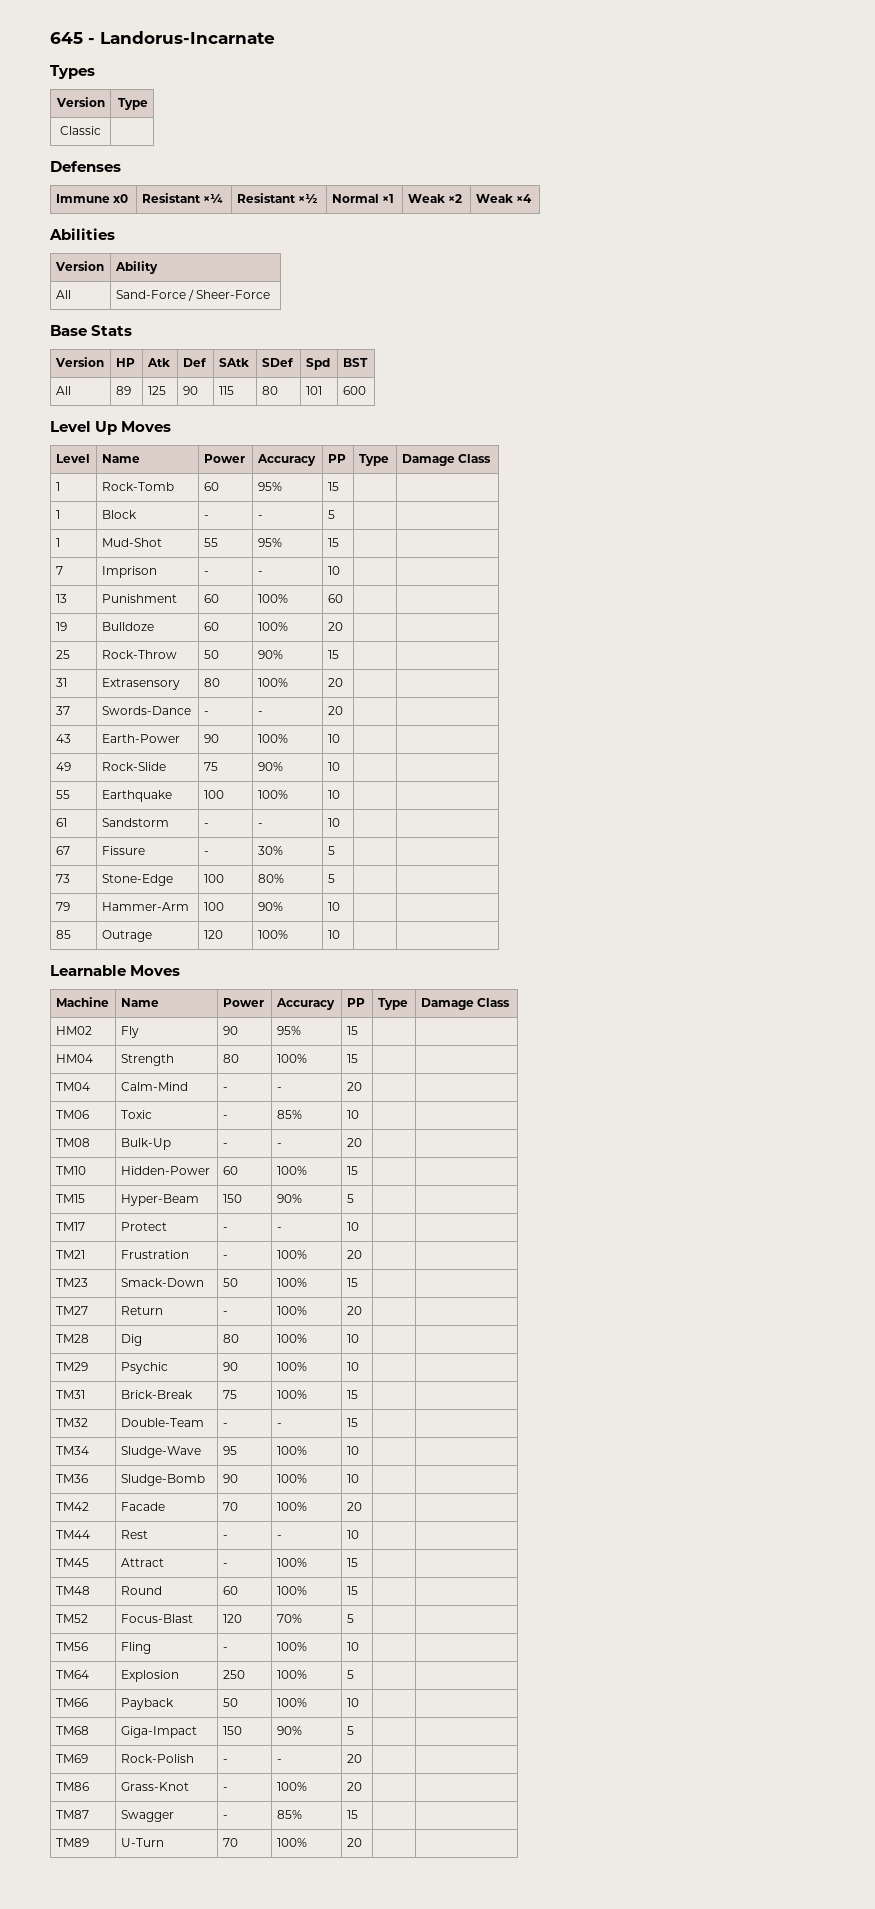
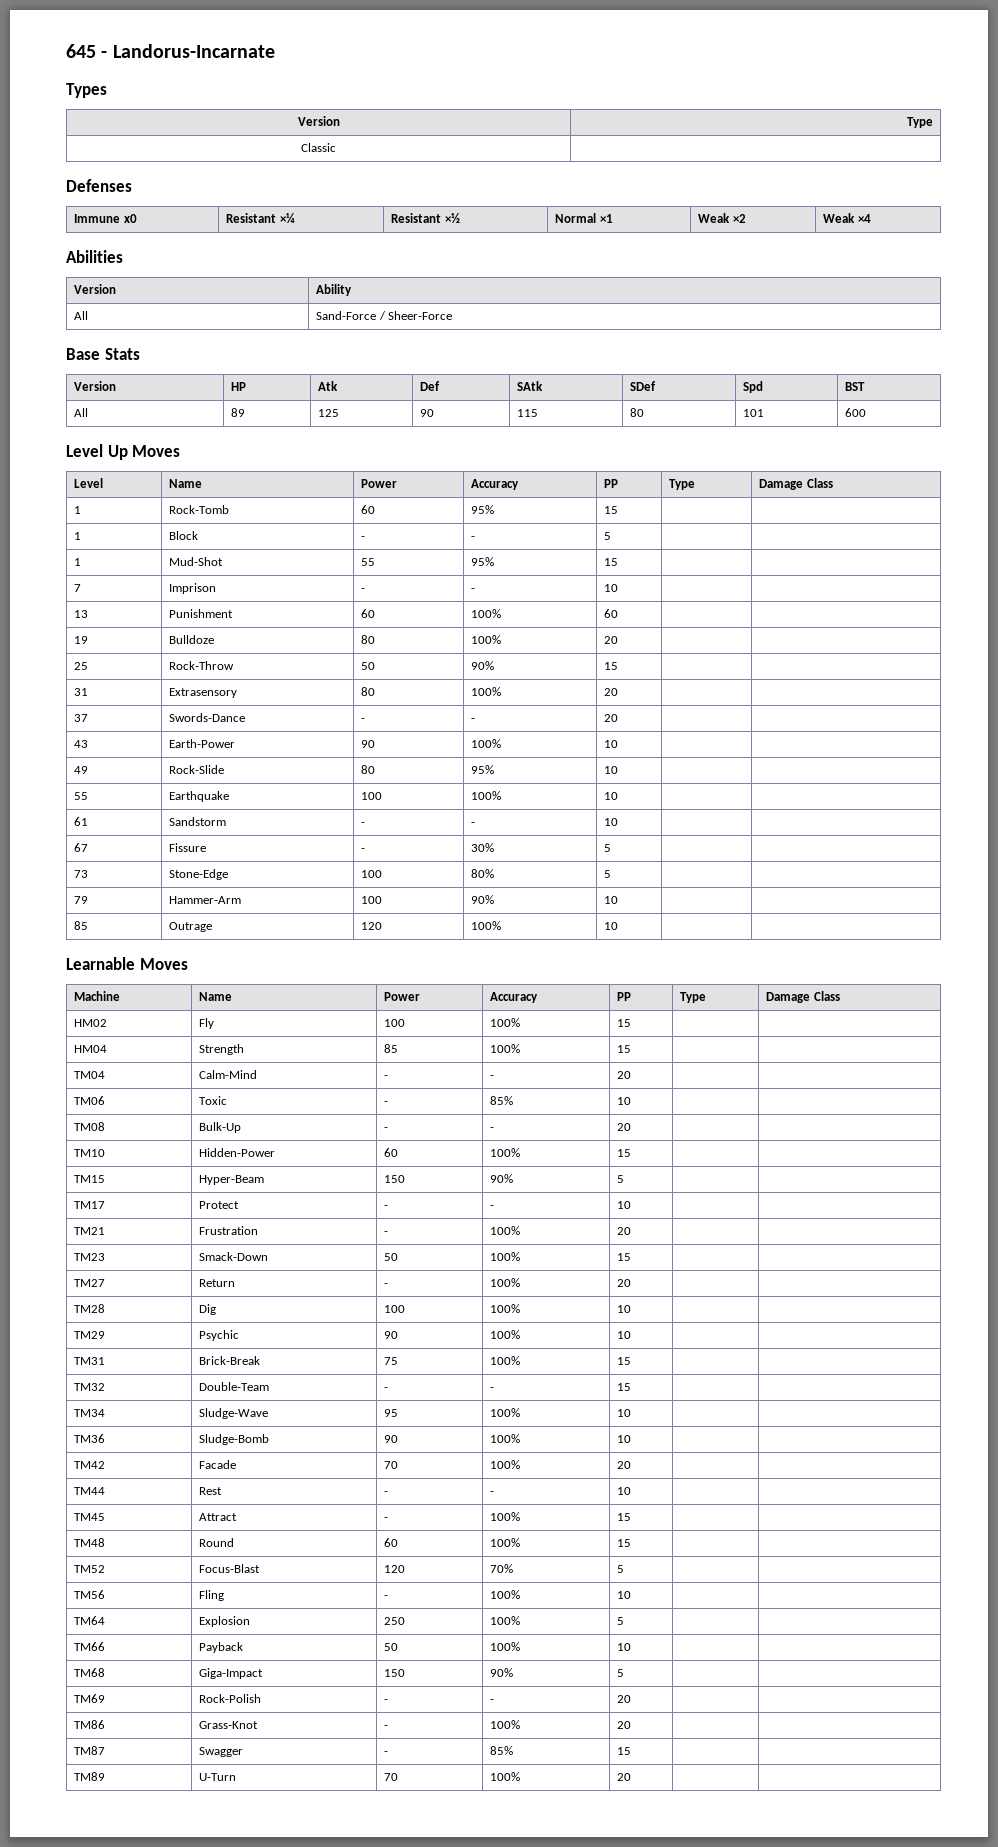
- 19 | Bulldoze | 60 | 100% | 20 | |
+ 19 | Bulldoze | 80 | 100% | 20 | |
- 49 | Rock-Slide | 75 | 90% | 10 | |
+ 49 | Rock-Slide | 80 | 95% | 10 | |
- HM02 | Fly | 90 | 95% | 15 | |
+ HM02 | Fly | 100 | 100% | 15 | |
- HM04 | Strength | 80 | 100% | 15 | |
+ HM04 | Strength | 85 | 100% | 15 | |
- TM28 | Dig | 80 | 100% | 10 | |
+ TM28 | Dig | 100 | 100% | 10 | |

